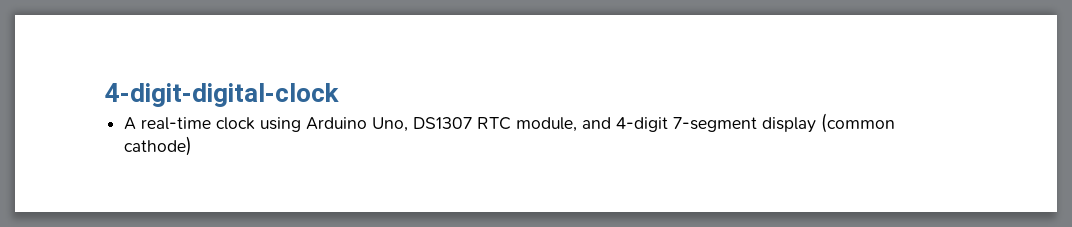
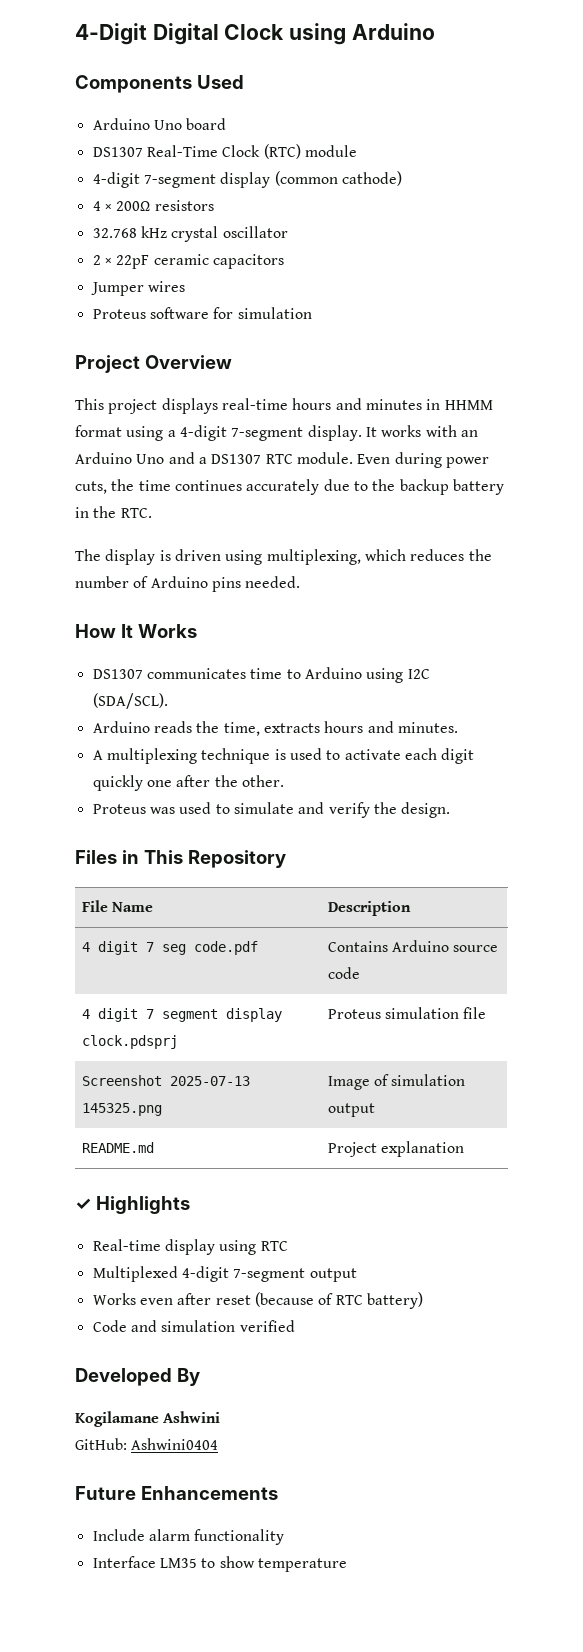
- 4-digit-digital-clock
- A real-time clock using Arduino Uno, DS1307 RTC module, and 4-digit 7-segment display (common cathode)
+ 4-Digit Digital Clock using Arduino
+ Components Used
+ Arduino Uno board
+ DS1307 Real-Time Clock (RTC) module
+ 4-digit 7-segment display (common cathode)
+ 4 × 200Ω resistors
+ 32.768 kHz crystal oscillator
+ 2 × 22pF ceramic capacitors
+ Jumper wires
+ Proteus software for simulation
+ Project Overview
+ This project displays real-time hours and minutes in HHMM format using a 4-digit 7-segment display. It works with an Arduino Uno and a DS1307 RTC module. Even during power cuts, the time continues accurately due to the backup battery in the RTC.
+ The display is driven using multiplexing, which reduces the number of Arduino pins needed.
+ How It Works
+ DS1307 communicates time to Arduino using I2C (SDA/SCL).
+ Arduino reads the time, extracts hours and minutes.
+ A multiplexing technique is used to activate each digit quickly one after the other.
+ Proteus was used to simulate and verify the design.
+ Files in This Repository
+ File Name | Description
+ 4 digit 7 seg code.pdf | Contains Arduino source code
+ 4 digit 7 segment display clock.pdsprj | Proteus simulation file
+ Screenshot 2025-07-13 145325.png | Image of simulation output
+ README.md | Project explanation
+ ✓ Highlights
+ Real-time display using RTC
+ Multiplexed 4-digit 7-segment output
+ Works even after reset (because of RTC battery)
+ Code and simulation verified
+ Developed By
+ Kogilamane Ashwini
+ GitHub: Ashwini0404
+ Future Enhancements
+ Include alarm functionality
+ Interface LM35 to show temperature

